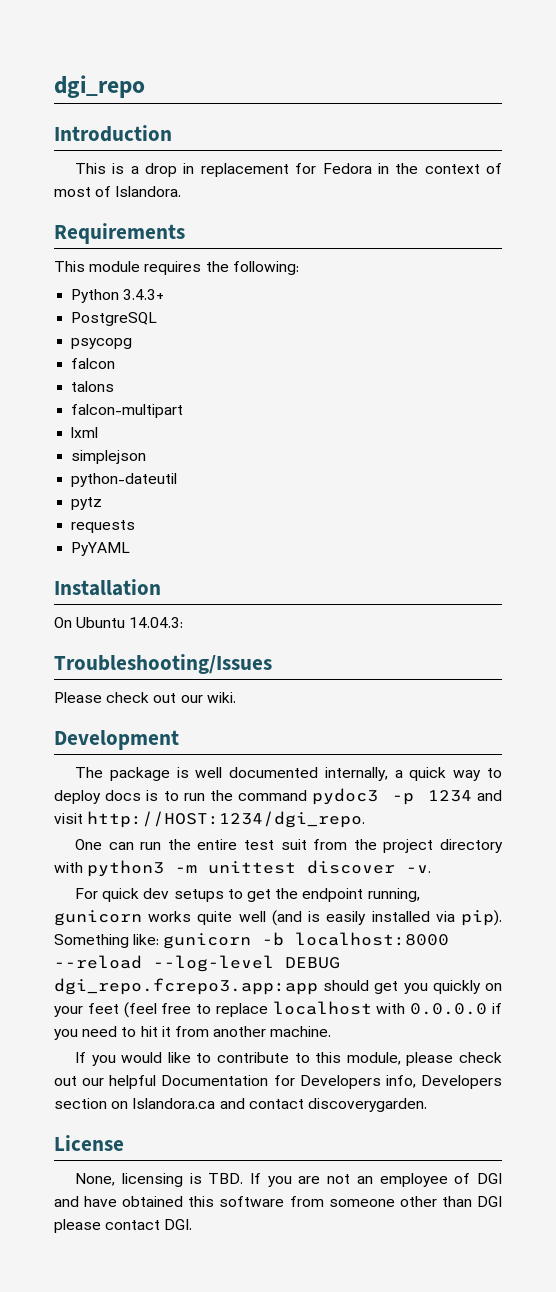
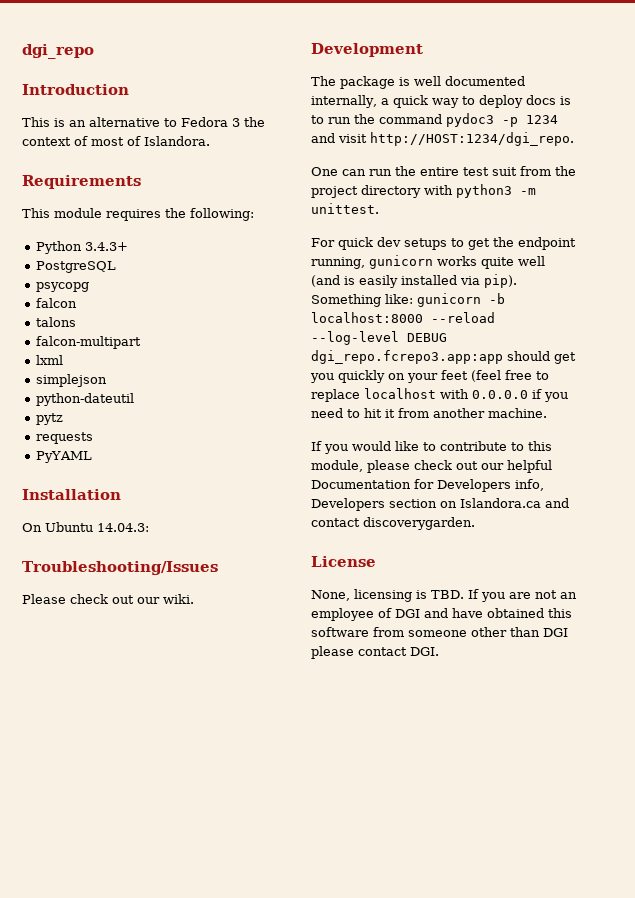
- This is a drop in replacement for Fedora in the context of most of Islandora.
+ This is an alternative to Fedora 3 the context of most of Islandora.
- One can run the entire test suit from the project directory with python3 -m unittest discover -v.
+ One can run the entire test suit from the project directory with python3 -m unittest.

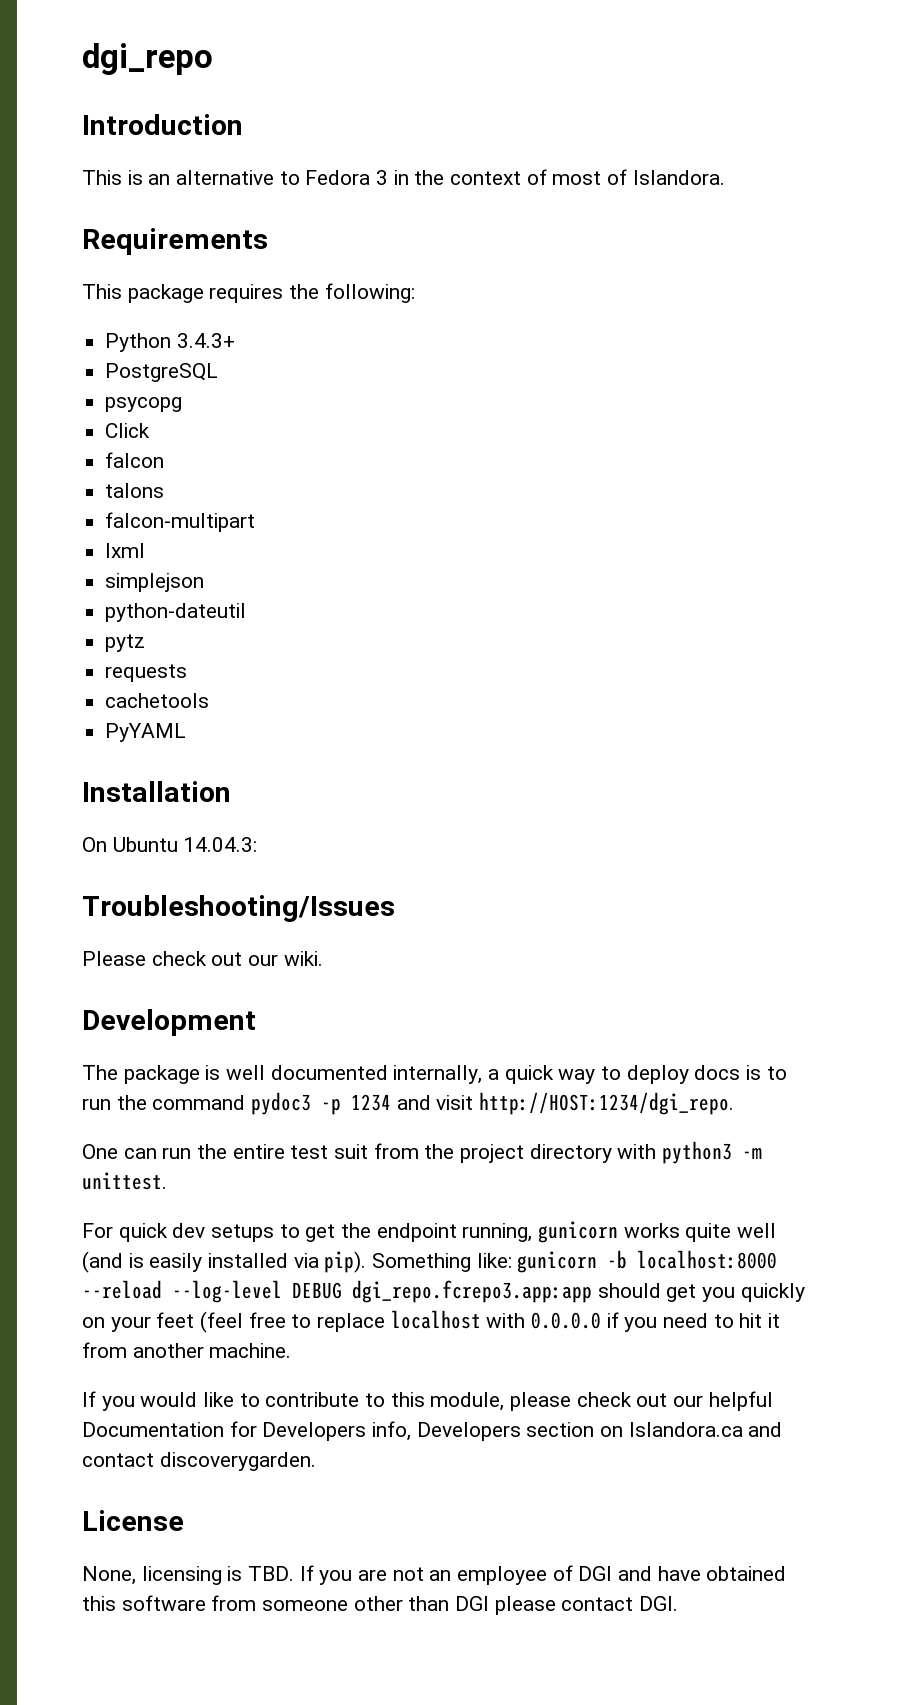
- This is an alternative to Fedora 3 the context of most of Islandora.
+ This is an alternative to Fedora 3 in the context of most of Islandora.
- This module requires the following:
+ This package requires the following:
+ Click
+ cachetools

